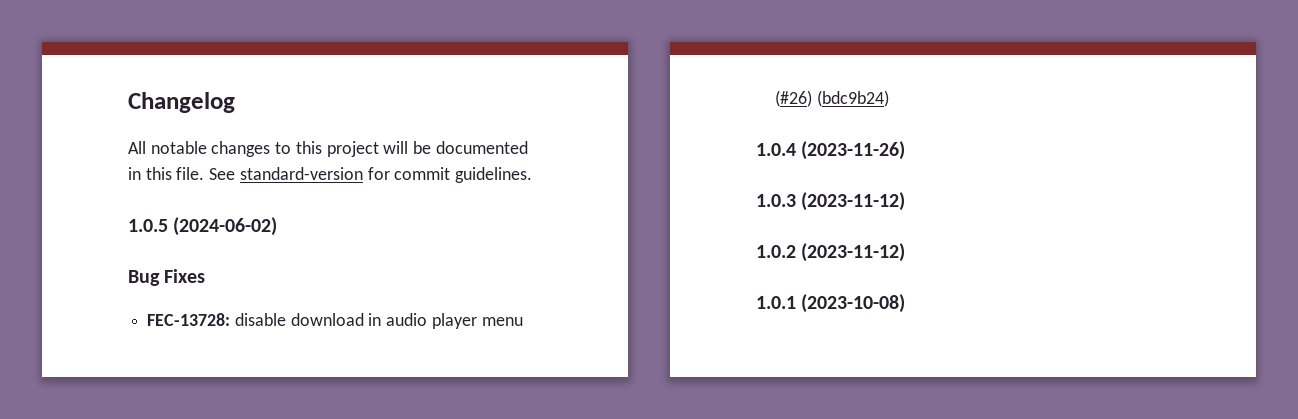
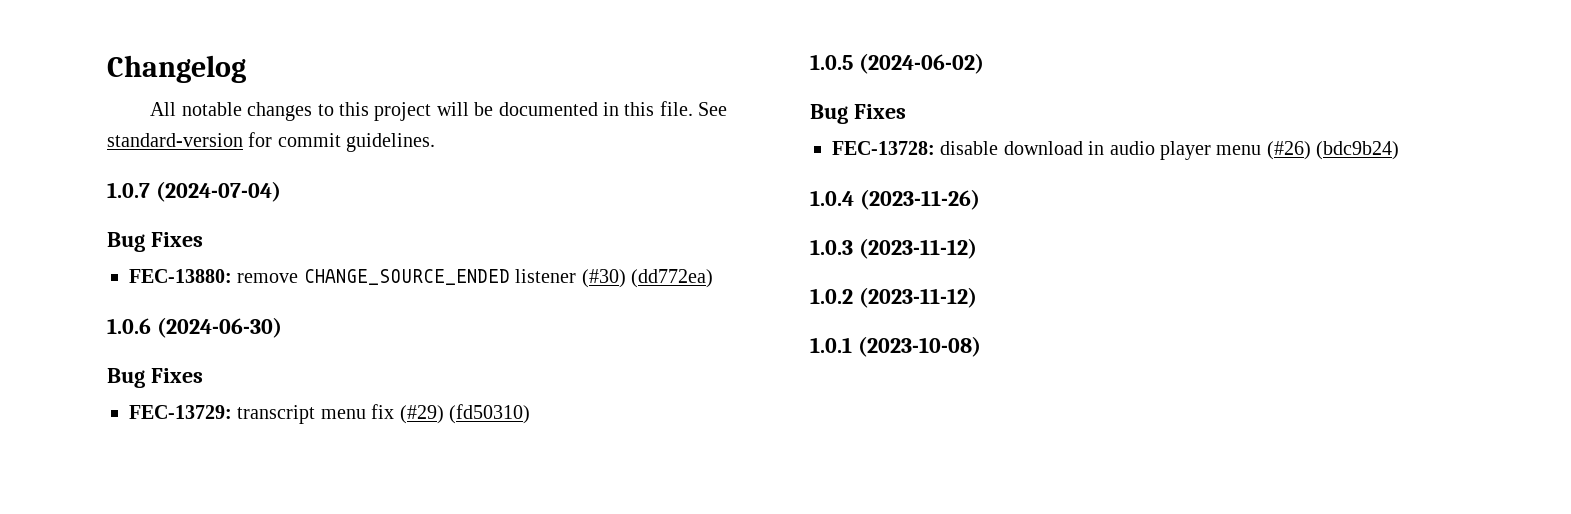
+ 1.0.7 (2024-07-04)
+ Bug Fixes
+ FEC-13880: remove CHANGE_SOURCE_ENDED listener (#30) (dd772ea)
+ 1.0.6 (2024-06-30)
+ Bug Fixes
+ FEC-13729: transcript menu fix (#29) (fd50310)

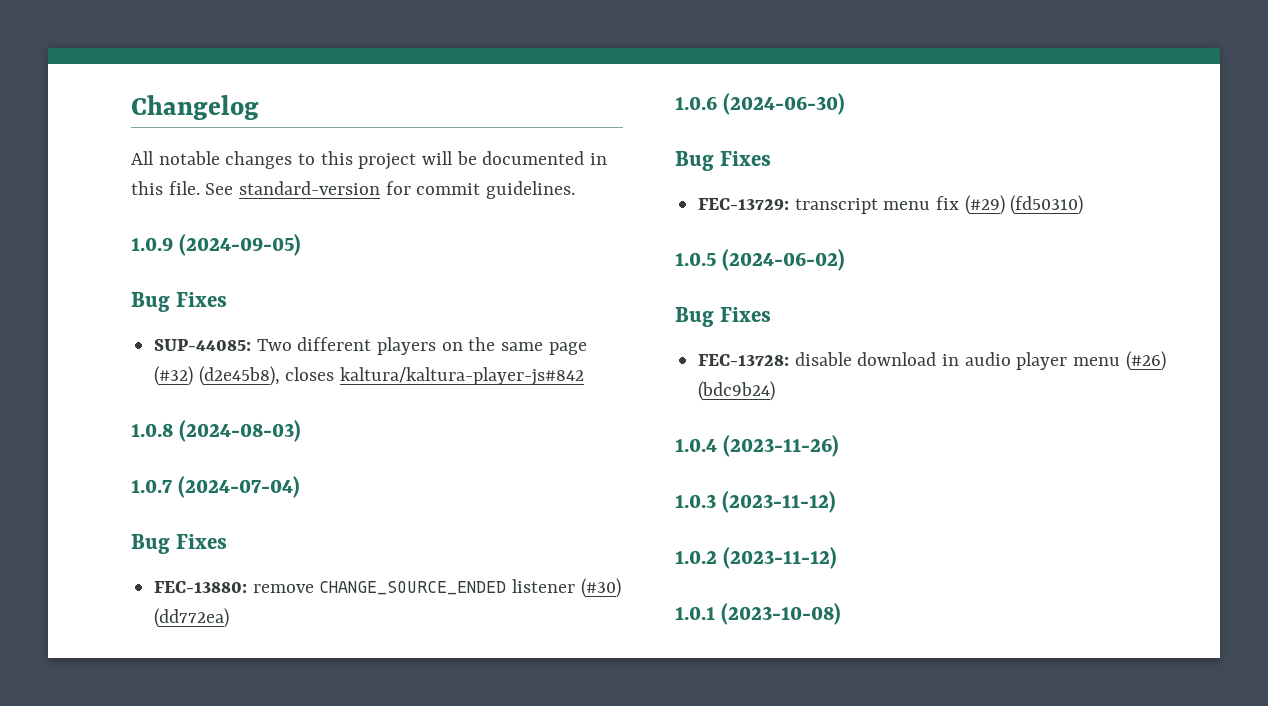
+ 1.0.9 (2024-09-05)
+ Bug Fixes
+ SUP-44085: Two different players on the same page (#32) (d2e45b8), closes kaltura/kaltura-player-js#842
+ 1.0.8 (2024-08-03)

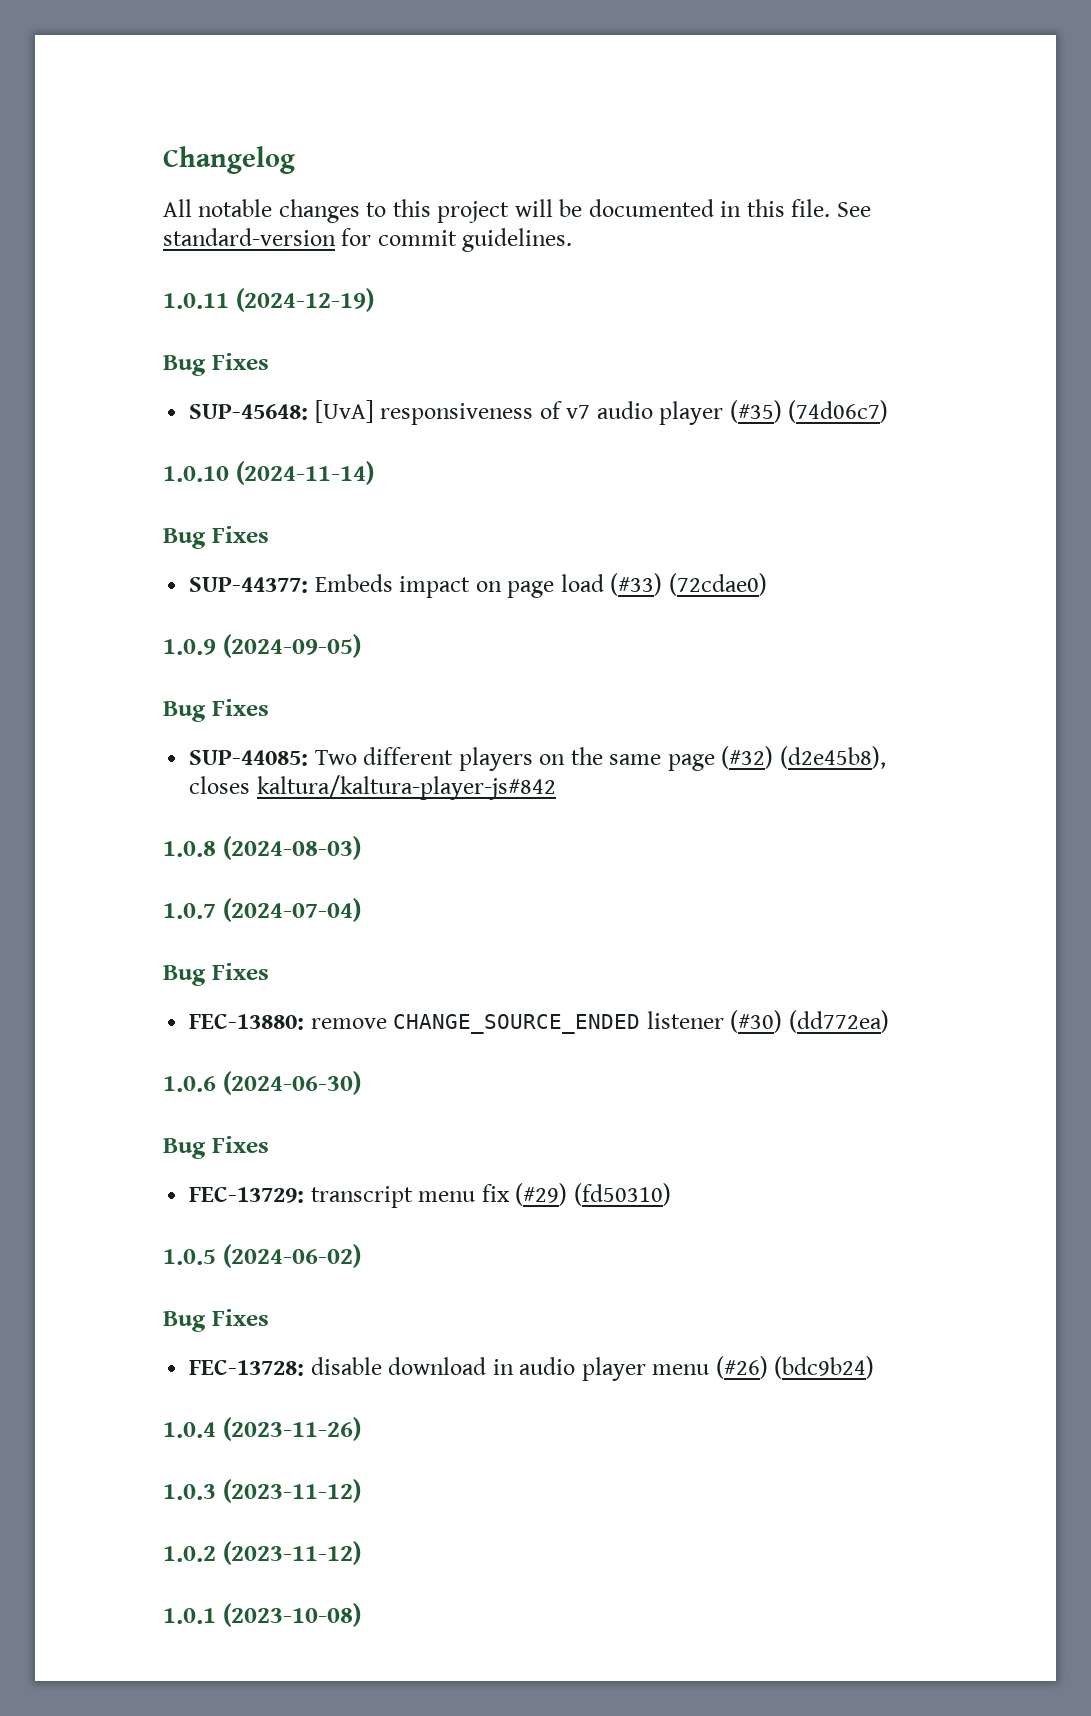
+ 1.0.11 (2024-12-19)
+ Bug Fixes
+ SUP-45648: [UvA] responsiveness of v7 audio player (#35) (74d06c7)
+ 1.0.10 (2024-11-14)
+ Bug Fixes
+ SUP-44377: Embeds impact on page load (#33) (72cdae0)

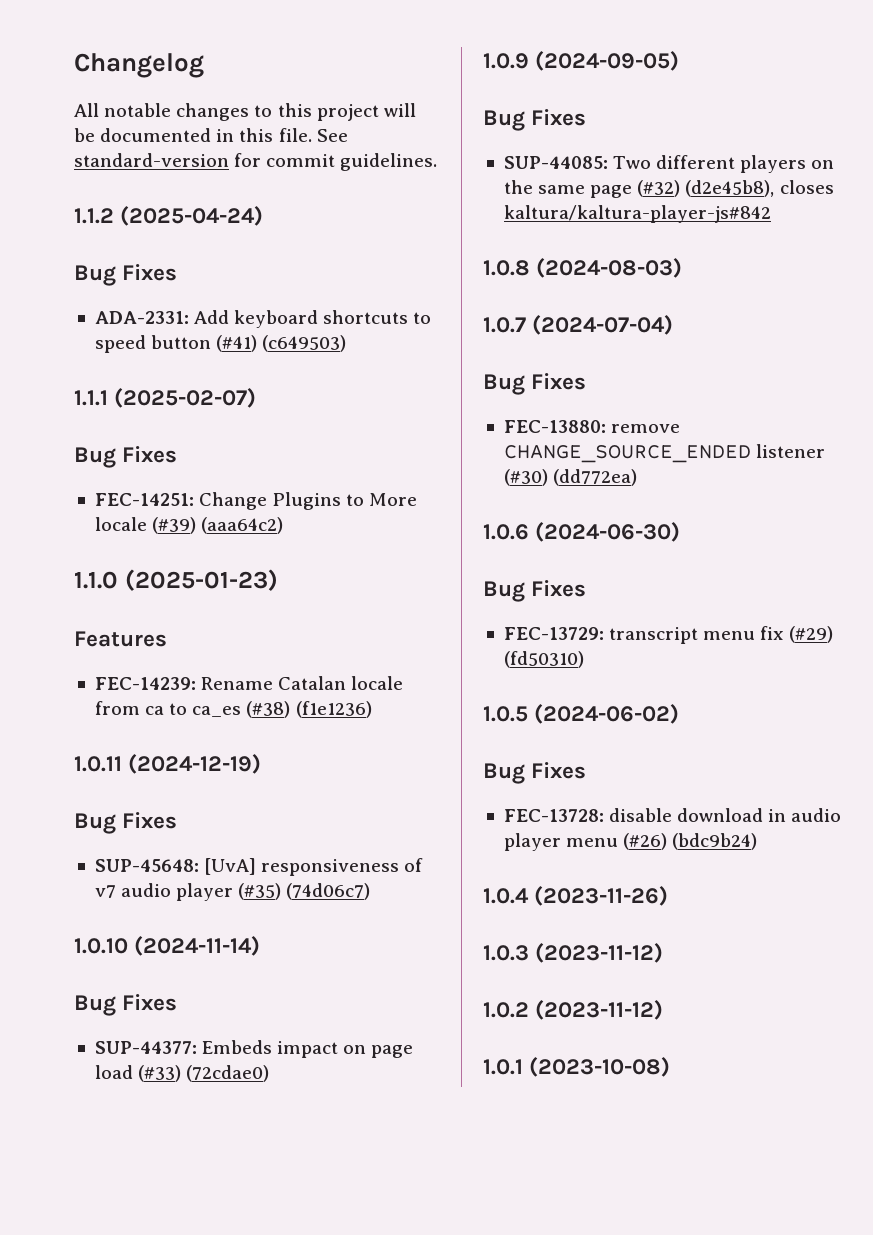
+ 1.1.2 (2025-04-24)
+ Bug Fixes
+ ADA-2331: Add keyboard shortcuts to speed button (#41) (c649503)
+ 1.1.1 (2025-02-07)
+ Bug Fixes
+ FEC-14251: Change Plugins to More locale (#39) (aaa64c2)
+ 1.1.0 (2025-01-23)
+ Features
+ FEC-14239: Rename Catalan locale from ca to ca_es (#38) (f1e1236)

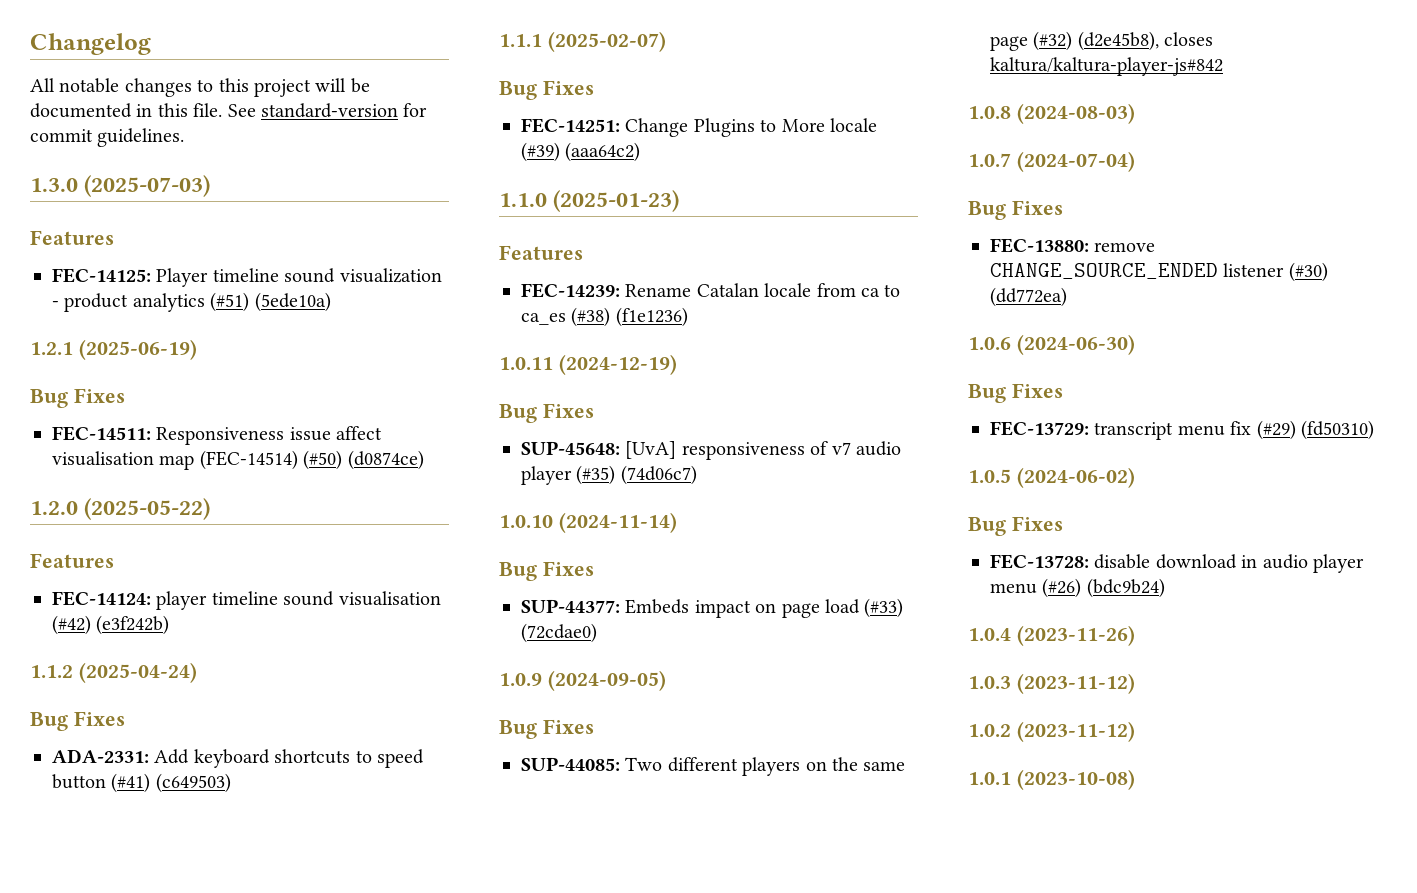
+ 1.3.0 (2025-07-03)
+ Features
+ FEC-14125: Player timeline sound visualization - product analytics (#51) (5ede10a)
+ 1.2.1 (2025-06-19)
+ Bug Fixes
+ FEC-14511: Responsiveness issue affect visualisation map (FEC-14514) (#50) (d0874ce)
+ 1.2.0 (2025-05-22)
+ Features
+ FEC-14124: player timeline sound visualisation (#42) (e3f242b)

